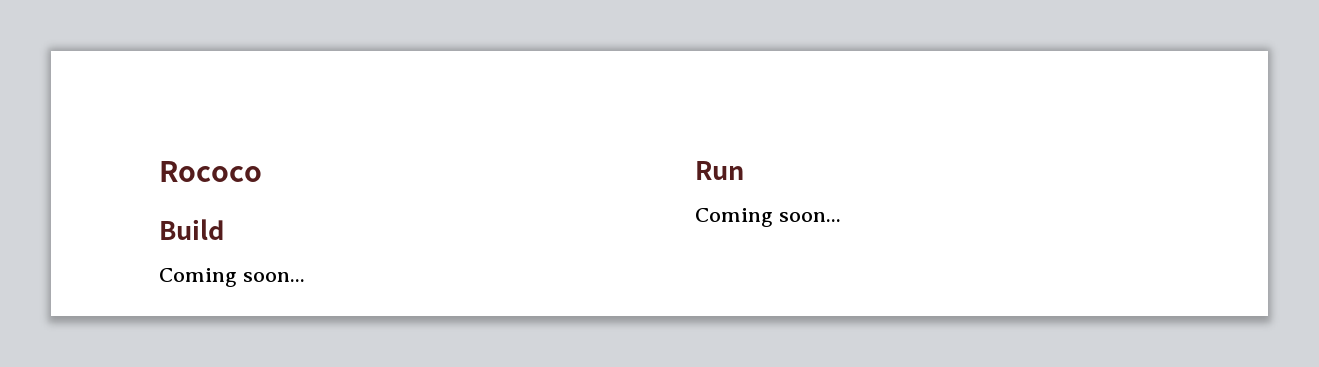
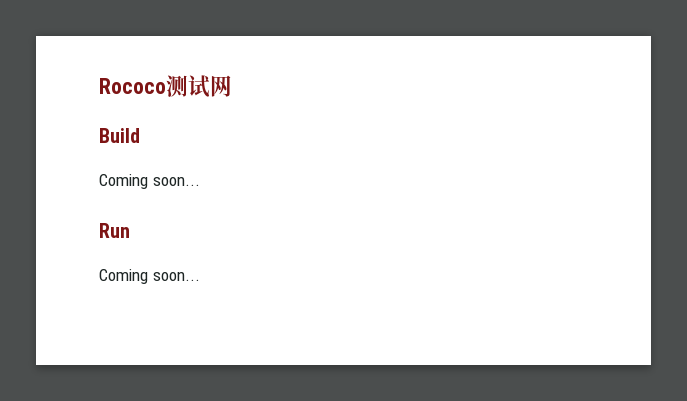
- Rococo
+ Rococo测试网

